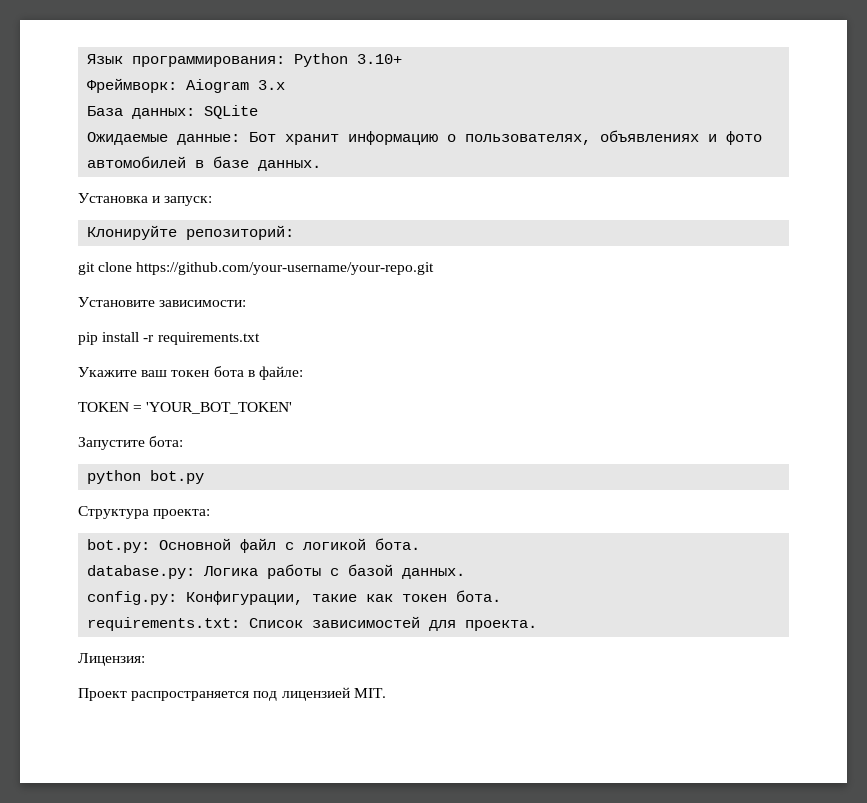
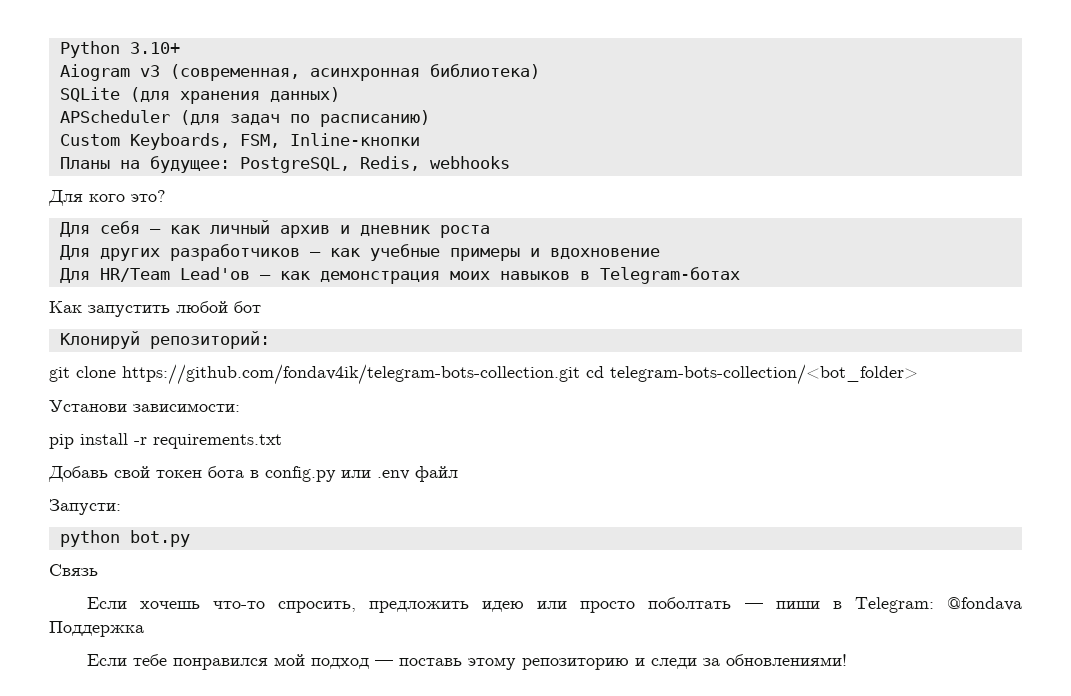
- Язык программирования: Python 3.10+
+ Python 3.10+
- Фреймворк: Aiogram 3.x
- База данных: SQLite
- Ожидаемые данные: Бот хранит информацию о пользователях, объявлениях и фото автомобилей в базе данных.
- Установка и запуск:
- Клонируйте репозиторий:
+ Aiogram v3 (современная, асинхронная библиотека)
+ SQLite (для хранения данных)
+ APScheduler (для задач по расписанию)
+ Custom Keyboards, FSM, Inline-кнопки
+ Планы на будущее: PostgreSQL, Redis, webhooks
+ Для кого это?
+ Для себя — как личный архив и дневник роста
+ Для других разработчиков — как учебные примеры и вдохновение
+ Для HR/Team Lead'ов — как демонстрация моих навыков в Telegram-ботах
+ Как запустить любой бот
+ Клонируй репозиторий:
- git clone https://github.com/your-username/your-repo.git
- Установите зависимости:
+ git clone https://github.com/fondav4ik/telegram-bots-collection.git cd telegram-bots-collection/<bot_folder>
+ Установи зависимости:
- Укажите ваш токен бота в файле:
- TOKEN = 'YOUR_BOT_TOKEN'
- Запустите бота:
+ Добавь свой токен бота в config.py или .env файл
+ Запусти:
  python bot.py
- Структура проекта:
- bot.py: Основной файл с логикой бота.
- database.py: Логика работы с базой данных.
- config.py: Конфигурации, такие как токен бота.
- requirements.txt: Список зависимостей для проекта.
- Лицензия:
- Проект распространяется под лицензией MIT.
+ Связь
+ Если хочешь что-то спросить, предложить идею или просто поболтать — пиши в Telegram: @fondava Поддержка
+ Если тебе понравился мой подход — поставь этому репозиторию и следи за обновлениями!

